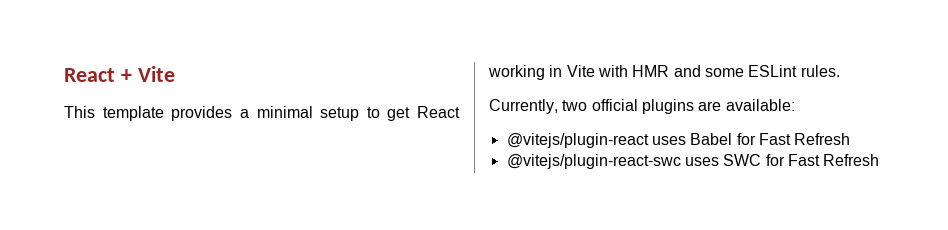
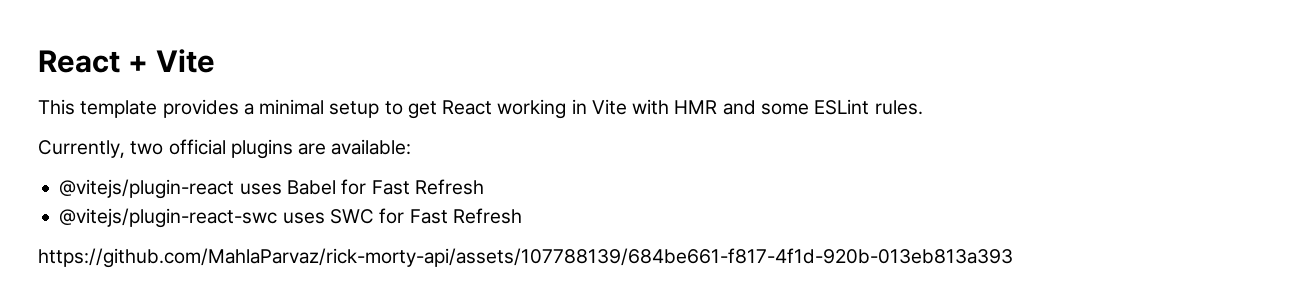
+ https://github.com/MahlaParvaz/rick-morty-api/assets/107788139/684be661-f817-4f1d-920b-013eb813a393

